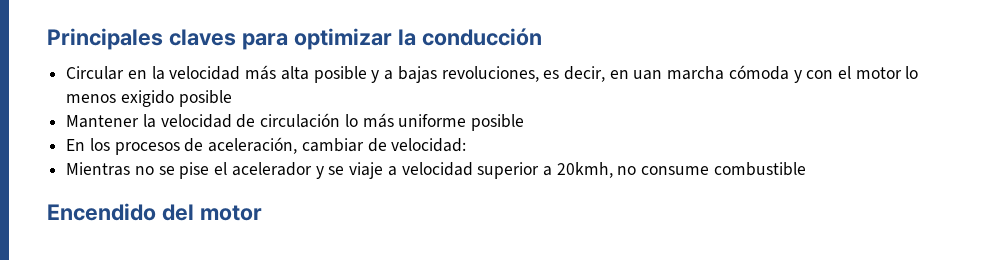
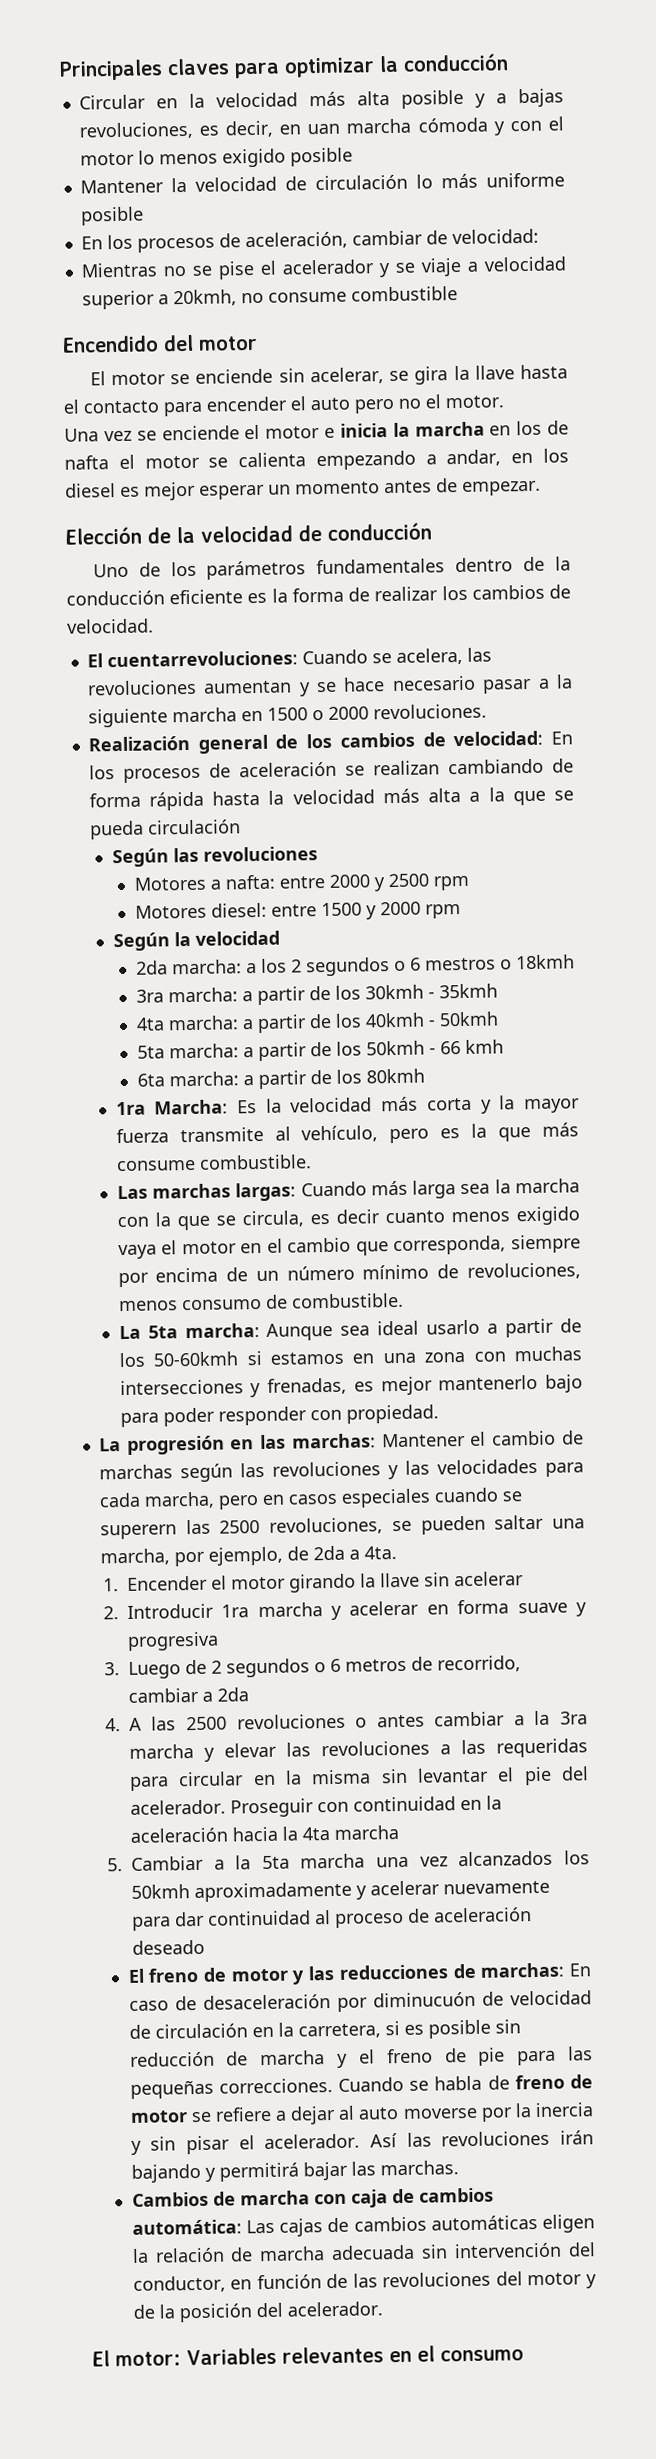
+ El motor se enciende sin acelerar, se gira la llave hasta el contacto para encender el auto pero no el motor.
+ Una vez se enciende el motor e inicia la marcha en los de nafta el motor se calienta empezando a andar, en los diesel es mejor esperar un momento antes de empezar.
+ Elección de la velocidad de conducción
+ Uno de los parámetros fundamentales dentro de la conducción eficiente es la forma de realizar los cambios de velocidad.
+ El cuentarrevoluciones: Cuando se acelera, las revoluciones aumentan y se hace necesario pasar a la siguiente marcha en 1500 o 2000 revoluciones.
+ Realización general de los cambios de velocidad: En los procesos de aceleración se realizan cambiando de forma rápida hasta la velocidad más alta a la que se pueda circulación
+ Según las revoluciones
+ Motores a nafta: entre 2000 y 2500 rpm
+ Motores diesel: entre 1500 y 2000 rpm
+ Según la velocidad
+ 2da marcha: a los 2 segundos o 6 mestros o 18kmh
+ 3ra marcha: a partir de los 30kmh - 35kmh
+ 4ta marcha: a partir de los 40kmh - 50kmh
+ 5ta marcha: a partir de los 50kmh - 66 kmh
+ 6ta marcha: a partir de los 80kmh
+ 1ra Marcha: Es la velocidad más corta y la mayor fuerza transmite al vehículo, pero es la que más consume combustible.
+ Las marchas largas: Cuando más larga sea la marcha con la que se circula, es decir cuanto menos exigido vaya el motor en el cambio que corresponda, siempre por encima de un número mínimo de revoluciones, menos consumo de combustible.
+ La 5ta marcha: Aunque sea ideal usarlo a partir de los 50-60kmh si estamos en una zona con muchas intersecciones y frenadas, es mejor mantenerlo bajo para poder responder con propiedad.
+ La progresión en las marchas: Mantener el cambio de marchas según las revoluciones y las velocidades para cada marcha, pero en casos especiales cuando se superern las 2500 revoluciones, se pueden saltar una marcha, por ejemplo, de 2da a 4ta.
+ 1. Encender el motor girando la llave sin acelerar
+ 2. Introducir 1ra marcha y acelerar en forma suave y progresiva
+ 3. Luego de 2 segundos o 6 metros de recorrido, cambiar a 2da
+ 4. A las 2500 revoluciones o antes cambiar a la 3ra marcha y elevar las revoluciones a las requeridas para circular en la misma sin levantar el pie del acelerador. Proseguir con continuidad en la aceleración hacia la 4ta marcha
+ 5. Cambiar a la 5ta marcha una vez alcanzados los 50kmh aproximadamente y acelerar nuevamente para dar continuidad al proceso de aceleración deseado
+ El freno de motor y las reducciones de marchas: En caso de desaceleración por diminucuón de velocidad de circulación en la carretera, si es posible sin reducción de marcha y el freno de pie para las pequeñas correcciones. Cuando se habla de freno de motor se refiere a dejar al auto moverse por la inercia y sin pisar el acelerador. Así las revoluciones irán bajando y permitirá bajar las marchas.
+ Cambios de marcha con caja de cambios automática: Las cajas de cambios automáticas eligen la relación de marcha adecuada sin intervención del conductor, en función de las revoluciones del motor y de la posición del acelerador.
+ El motor: Variables relevantes en el consumo

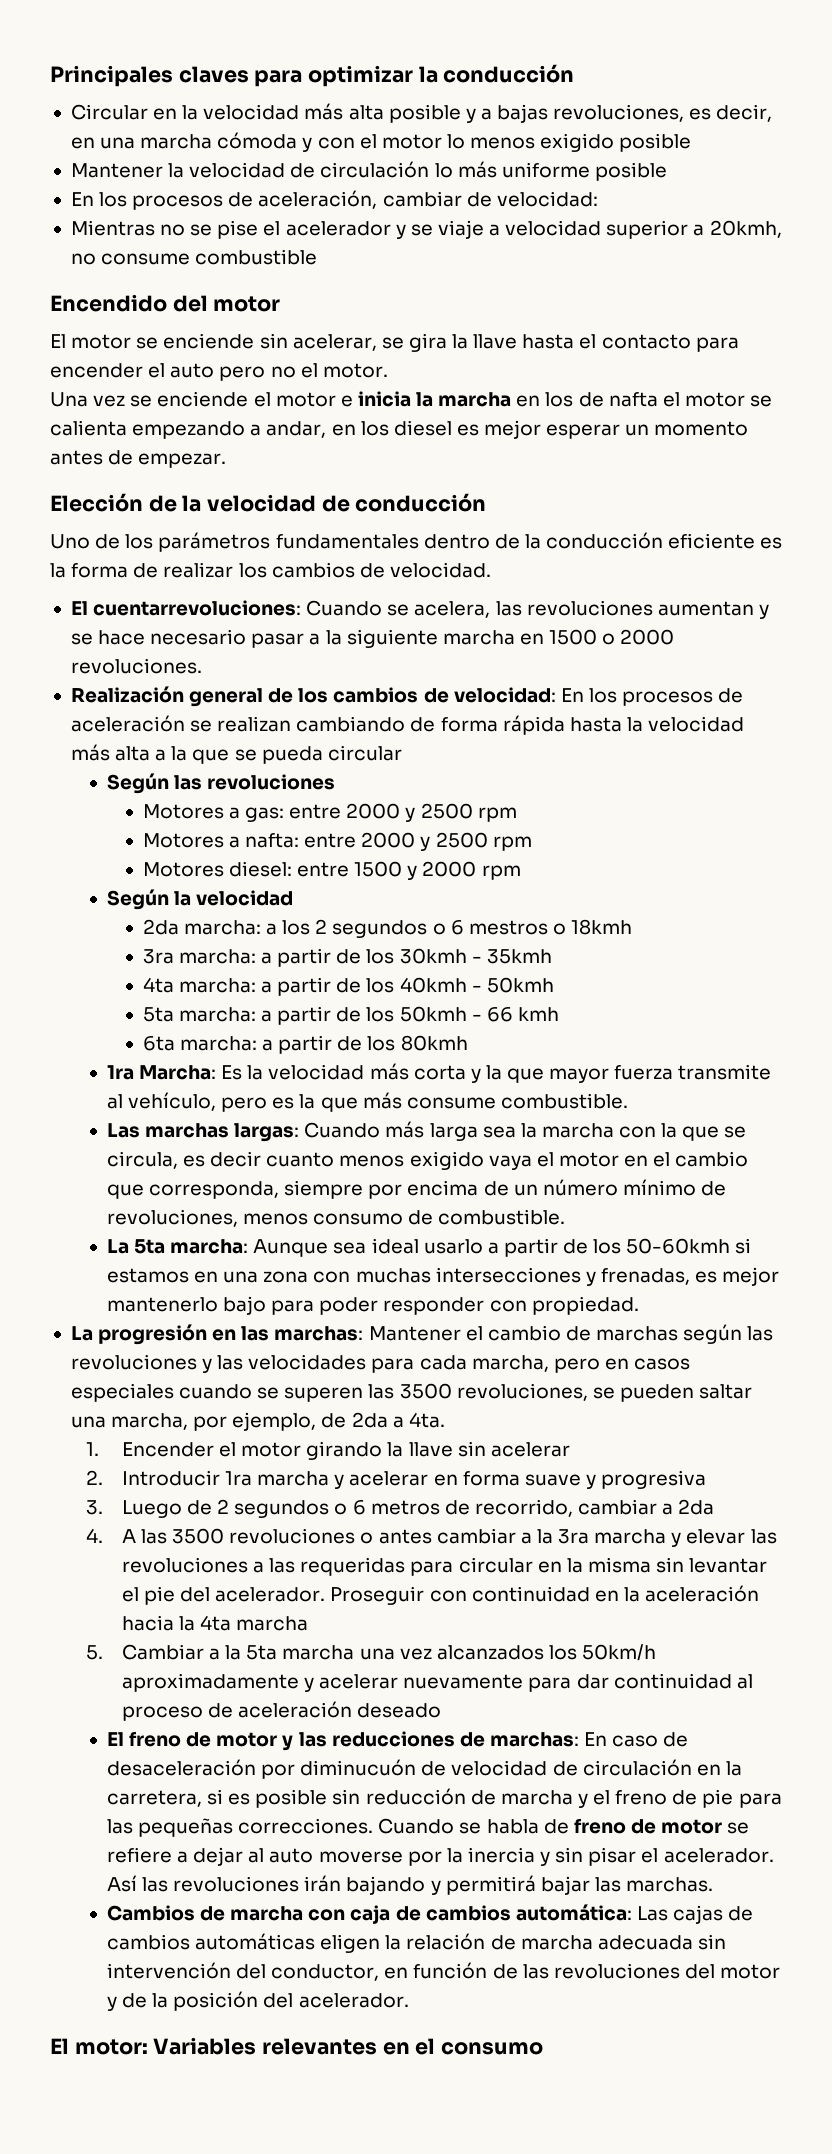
- Circular en la velocidad más alta posible y a bajas revoluciones, es decir, en uan marcha cómoda y con el motor lo menos exigido posible
+ Circular en la velocidad más alta posible y a bajas revoluciones, es decir, en una marcha cómoda y con el motor lo menos exigido posible
- Realización general de los cambios de velocidad: En los procesos de aceleración se realizan cambiando de forma rápida hasta la velocidad más alta a la que se pueda circulación
+ Realización general de los cambios de velocidad: En los procesos de aceleración se realizan cambiando de forma rápida hasta la velocidad más alta a la que se pueda circular
+ Motores a gas: entre 2000 y 2500 rpm
- 1ra Marcha: Es la velocidad más corta y la mayor fuerza transmite al vehículo, pero es la que más consume combustible.
+ 1ra Marcha: Es la velocidad más corta y la que mayor fuerza transmite al vehículo, pero es la que más consume combustible.
- La progresión en las marchas: Mantener el cambio de marchas según las revoluciones y las velocidades para cada marcha, pero en casos especiales cuando se superern las 2500 revoluciones, se pueden saltar una marcha, por ejemplo, de 2da a 4ta.
+ La progresión en las marchas: Mantener el cambio de marchas según las revoluciones y las velocidades para cada marcha, pero en casos especiales cuando se superen las 3500 revoluciones, se pueden saltar una marcha, por ejemplo, de 2da a 4ta.
- 4. A las 2500 revoluciones o antes cambiar a la 3ra marcha y elevar las revoluciones a las requeridas para circular en la misma sin levantar el pie del acelerador.
+ 4. A las 3500 revoluciones o antes cambiar a la 3ra marcha y elevar las revoluciones a las requeridas para circular en la misma sin levantar el pie del acelerador.
- 5. Cambiar a la 5ta marcha una vez alcanzados los 50kmh aproximadamente y acelerar nuevamente para dar continuidad al proceso de aceleración deseado
+ 5. Cambiar a la 5ta marcha una vez alcanzados los 50km/h aproximadamente y acelerar nuevamente para dar continuidad al proceso de aceleración deseado

